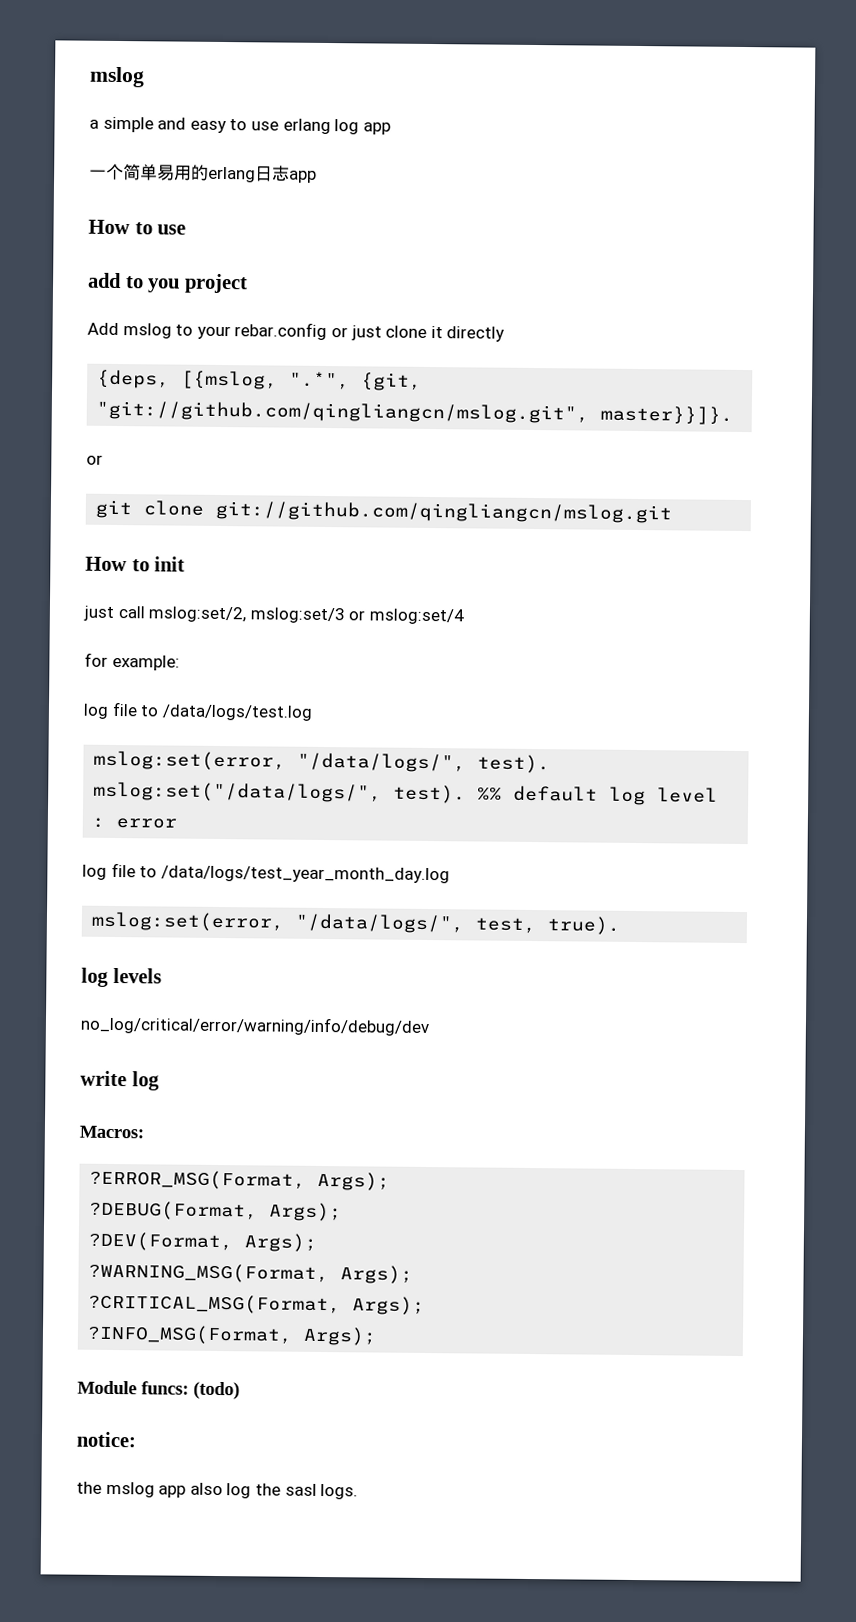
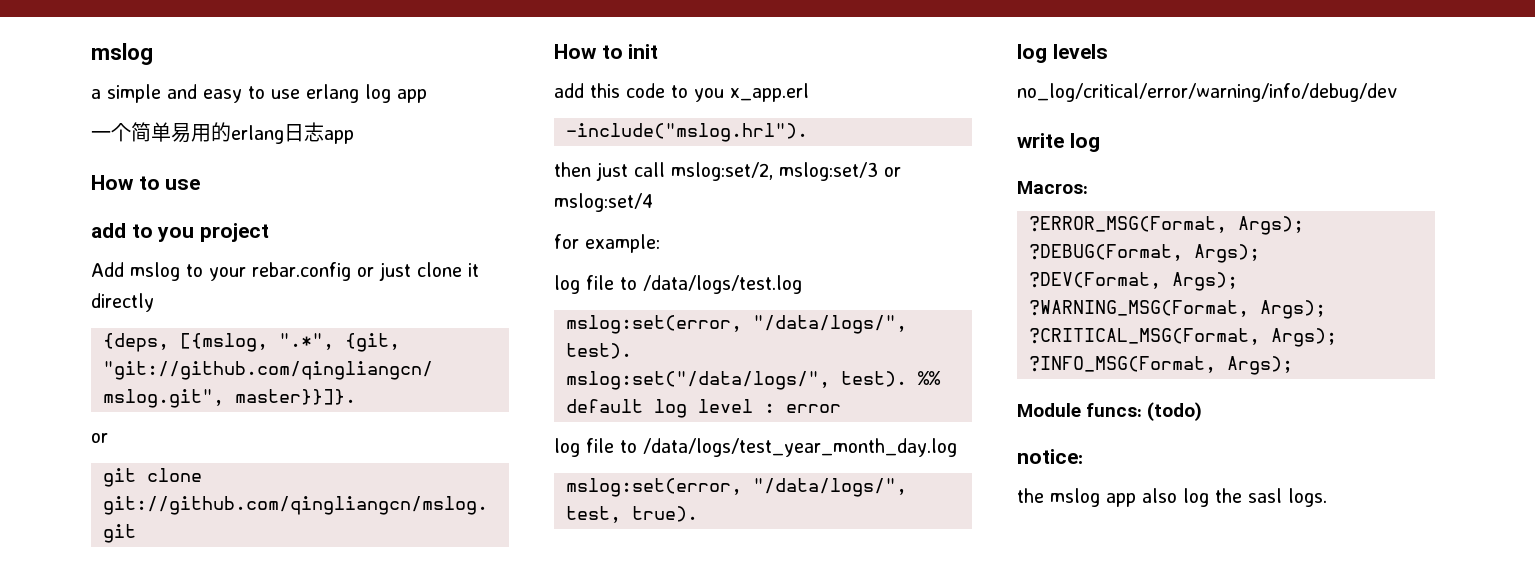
- just call mslog:set/2, mslog:set/3 or mslog:set/4
+ add this code to you x_app.erl
+ -include("mslog.hrl").
+ then just call mslog:set/2, mslog:set/3 or mslog:set/4

